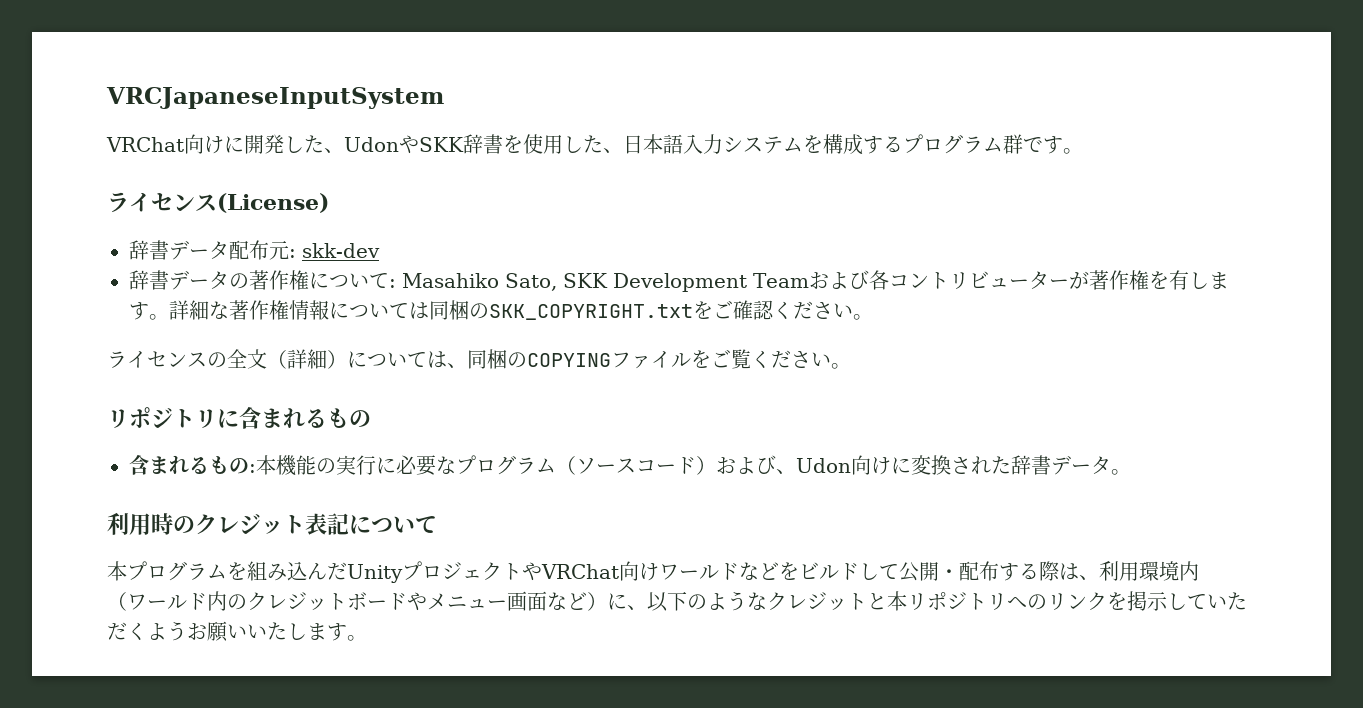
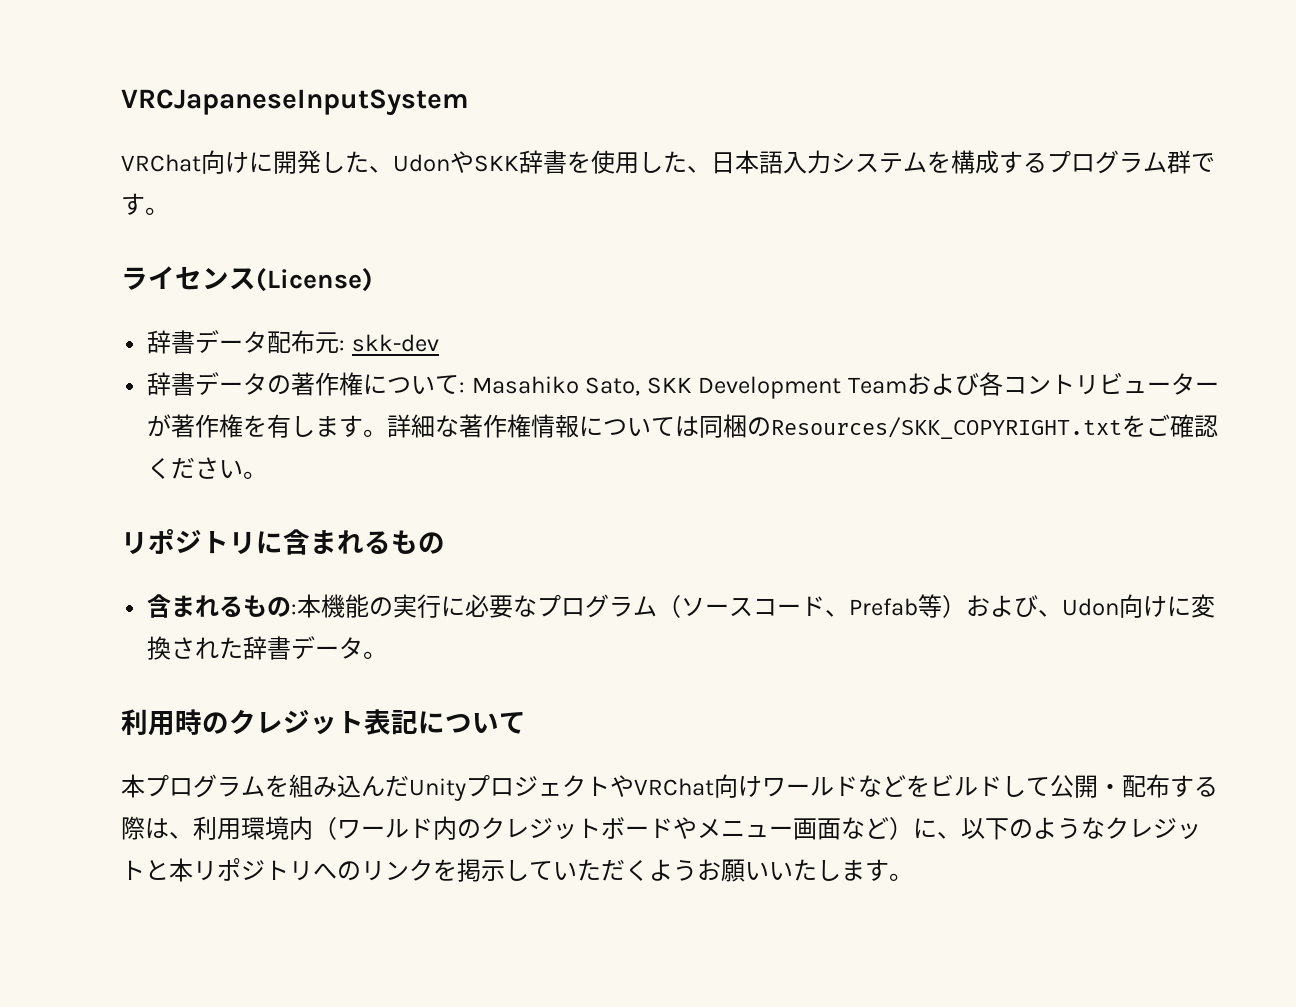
- 詳細な著作権情報については同梱のSKK_COPYRIGHT.txtをご確認ください。
+ 詳細な著作権情報については同梱のResources/SKK_COPYRIGHT.txtをご確認ください。
- ライセンスの全文（詳細）については、同梱のCOPYINGファイルをご覧ください。
- 含まれるもの:本機能の実行に必要なプログラム（ソースコード）および、Udon向けに変換された辞書データ。
+ 含まれるもの:本機能の実行に必要なプログラム（ソースコード、Prefab等）および、Udon向けに変換された辞書データ。

